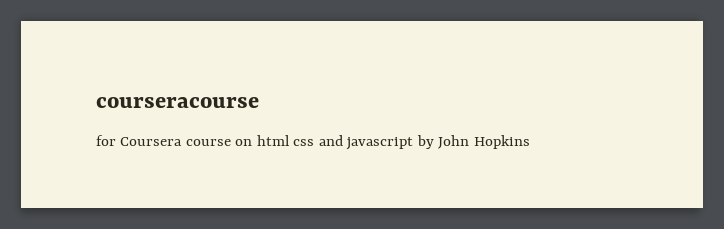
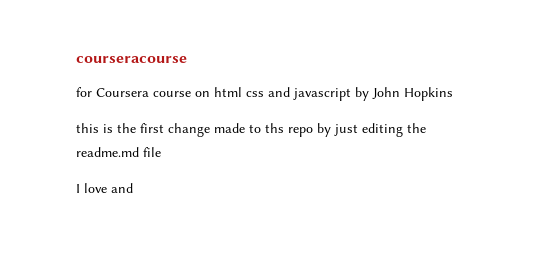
+ this is the first change made to ths repo by just editing the readme.md file
+ I love and

